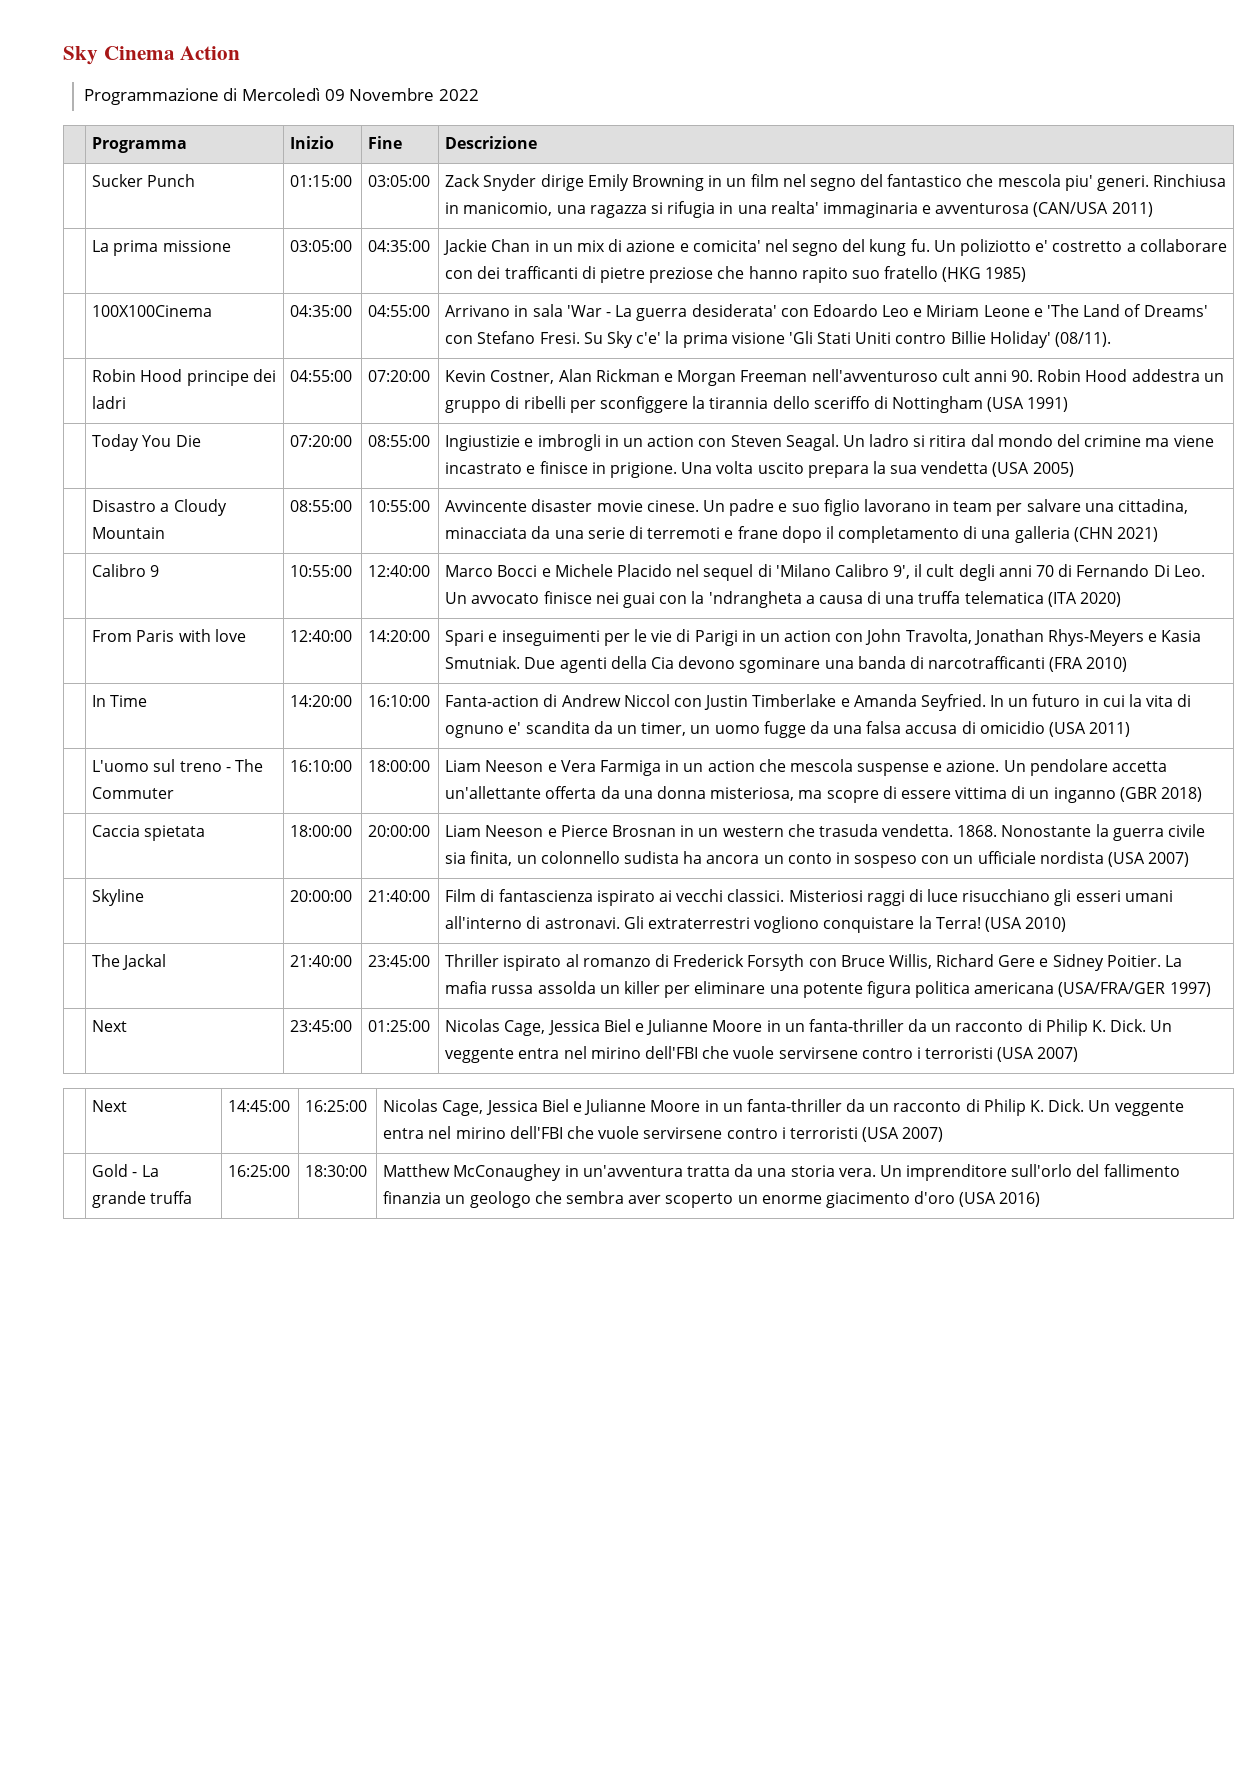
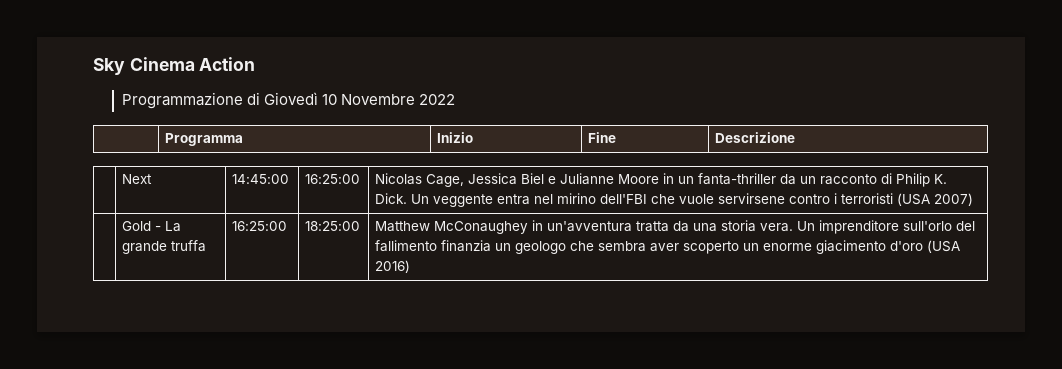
- Programmazione di Mercoledì 09 Novembre 2022
+ Programmazione di Giovedì 10 Novembre 2022
- | Sucker Punch | 01:15:00 | 03:05:00 | Zack Snyder dirige Emily Browning in un film nel segno del fantastico che mescola piu' generi. Rinchiusa in manicomio, una ragazza si rifugia in una realta' immaginaria e avventurosa (CAN/USA 2011)
- | La prima missione | 03:05:00 | 04:35:00 | Jackie Chan in un mix di azione e comicita' nel segno del kung fu. Un poliziotto e' costretto a collaborare con dei trafficanti di pietre preziose che hanno rapito suo fratello (HKG 1985)
- | 100X100Cinema | 04:35:00 | 04:55:00 | Arrivano in sala 'War - La guerra desiderata' con Edoardo Leo e Miriam Leone e 'The Land of Dreams' con Stefano Fresi. Su Sky c'e' la prima visione 'Gli Stati Uniti contro Billie Holiday' (08/11).
- | Robin Hood principe dei ladri | 04:55:00 | 07:20:00 | Kevin Costner, Alan Rickman e Morgan Freeman nell'avventuroso cult anni 90. Robin Hood addestra un gruppo di ribelli per sconfiggere la tirannia dello sceriffo di Nottingham (USA 1991)
- | Today You Die | 07:20:00 | 08:55:00 | Ingiustizie e imbrogli in un action con Steven Seagal. Un ladro si ritira dal mondo del crimine ma viene incastrato e finisce in prigione. Una volta uscito prepara la sua vendetta (USA 2005)
- | Disastro a Cloudy Mountain | 08:55:00 | 10:55:00 | Avvincente disaster movie cinese. Un padre e suo figlio lavorano in team per salvare una cittadina, minacciata da una serie di terremoti e frane dopo il completamento di una galleria (CHN 2021)
- | Calibro 9 | 10:55:00 | 12:40:00 | Marco Bocci e Michele Placido nel sequel di 'Milano Calibro 9', il cult degli anni 70 di Fernando Di Leo. Un avvocato finisce nei guai con la 'ndrangheta a causa di una truffa telematica (ITA 2020)
- | From Paris with love | 12:40:00 | 14:20:00 | Spari e inseguimenti per le vie di Parigi in un action con John Travolta, Jonathan Rhys-Meyers e Kasia Smutniak. Due agenti della Cia devono sgominare una banda di narcotrafficanti (FRA 2010)
- | In Time | 14:20:00 | 16:10:00 | Fanta-action di Andrew Niccol con Justin Timberlake e Amanda Seyfried. In un futuro in cui la vita di ognuno e' scandita da un timer, un uomo fugge da una falsa accusa di omicidio (USA 2011)
- | L'uomo sul treno - The Commuter | 16:10:00 | 18:00:00 | Liam Neeson e Vera Farmiga in un action che mescola suspense e azione. Un pendolare accetta un'allettante offerta da una donna misteriosa, ma scopre di essere vittima di un inganno (GBR 2018)
- | Caccia spietata | 18:00:00 | 20:00:00 | Liam Neeson e Pierce Brosnan in un western che trasuda vendetta. 1868. Nonostante la guerra civile sia finita, un colonnello sudista ha ancora un conto in sospeso con un ufficiale nordista (USA 2007)
- | Skyline | 20:00:00 | 21:40:00 | Film di fantascienza ispirato ai vecchi classici. Misteriosi raggi di luce risucchiano gli esseri umani all'interno di astronavi. Gli extraterrestri vogliono conquistare la Terra! (USA 2010)
- | The Jackal | 21:40:00 | 23:45:00 | Thriller ispirato al romanzo di Frederick Forsyth con Bruce Willis, Richard Gere e Sidney Poitier. La mafia russa assolda un killer per eliminare una potente figura politica americana (USA/FRA/GER 1997)
- | Next | 23:45:00 | 01:25:00 | Nicolas Cage, Jessica Biel e Julianne Moore in un fanta-thriller da un racconto di Philip K. Dick. Un veggente entra nel mirino dell'FBI che vuole servirsene contro i terroristi (USA 2007)
- | Gold - La grande truffa | 16:25:00 | 18:30:00 | Matthew McConaughey in un'avventura tratta da una storia vera. Un imprenditore sull'orlo del fallimento finanzia un geologo che sembra aver scoperto un enorme giacimento d'oro (USA 2016)
+ | Gold - La grande truffa | 16:25:00 | 18:25:00 | Matthew McConaughey in un'avventura tratta da una storia vera. Un imprenditore sull'orlo del fallimento finanzia un geologo che sembra aver scoperto un enorme giacimento d'oro (USA 2016)

